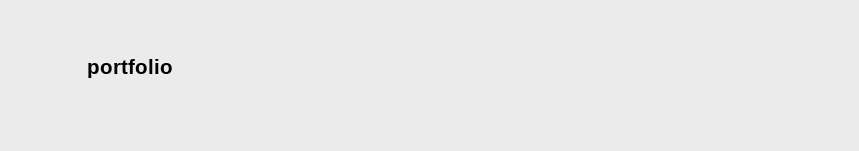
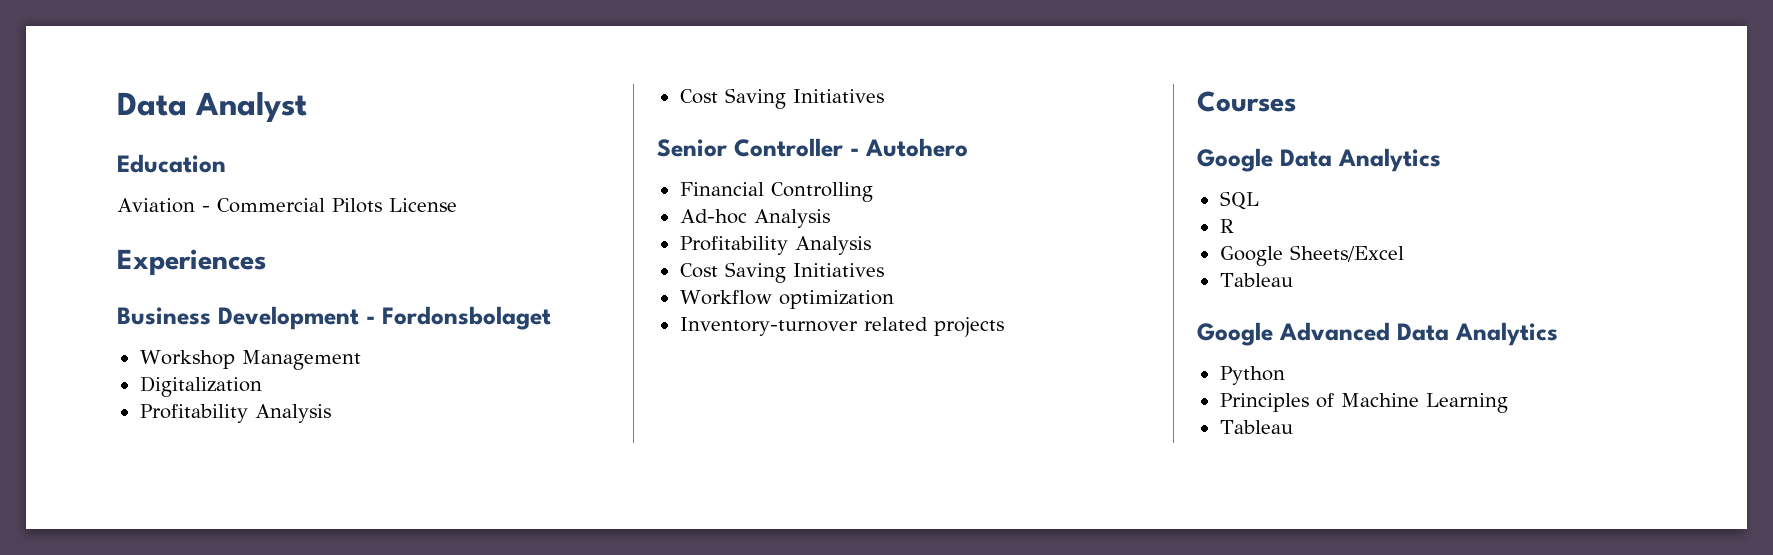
- portfolio
+ Data Analyst
+ Education
+ Aviation - Commercial Pilots License
+ Experiences
+ Business Development - Fordonsbolaget
+ Workshop Management
+ Digitalization
+ Profitability Analysis
+ Cost Saving Initiatives
+ Senior Controller - Autohero
+ Financial Controlling
+ Ad-hoc Analysis
+ Profitability Analysis
+ Cost Saving Initiatives
+ Workflow optimization
+ Inventory-turnover related projects
+ Courses
+ Google Data Analytics
+ SQL
+ R
+ Google Sheets/Excel
+ Tableau
+ Google Advanced Data Analytics
+ Python
+ Principles of Machine Learning
+ Tableau

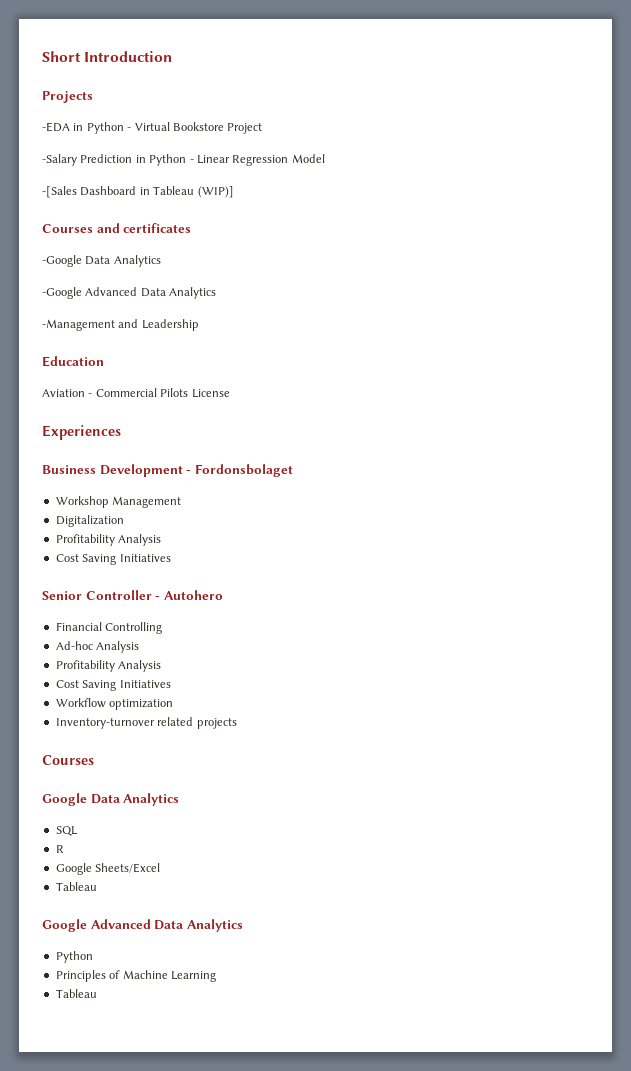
- Data Analyst
+ Short Introduction
+ Projects
+ -EDA in Python - Virtual Bookstore Project
+ -Salary Prediction in Python - Linear Regression Model
+ -[Sales Dashboard in Tableau (WIP)]
+ Courses and certificates
+ -Google Data Analytics
+ -Google Advanced Data Analytics
+ -Management and Leadership

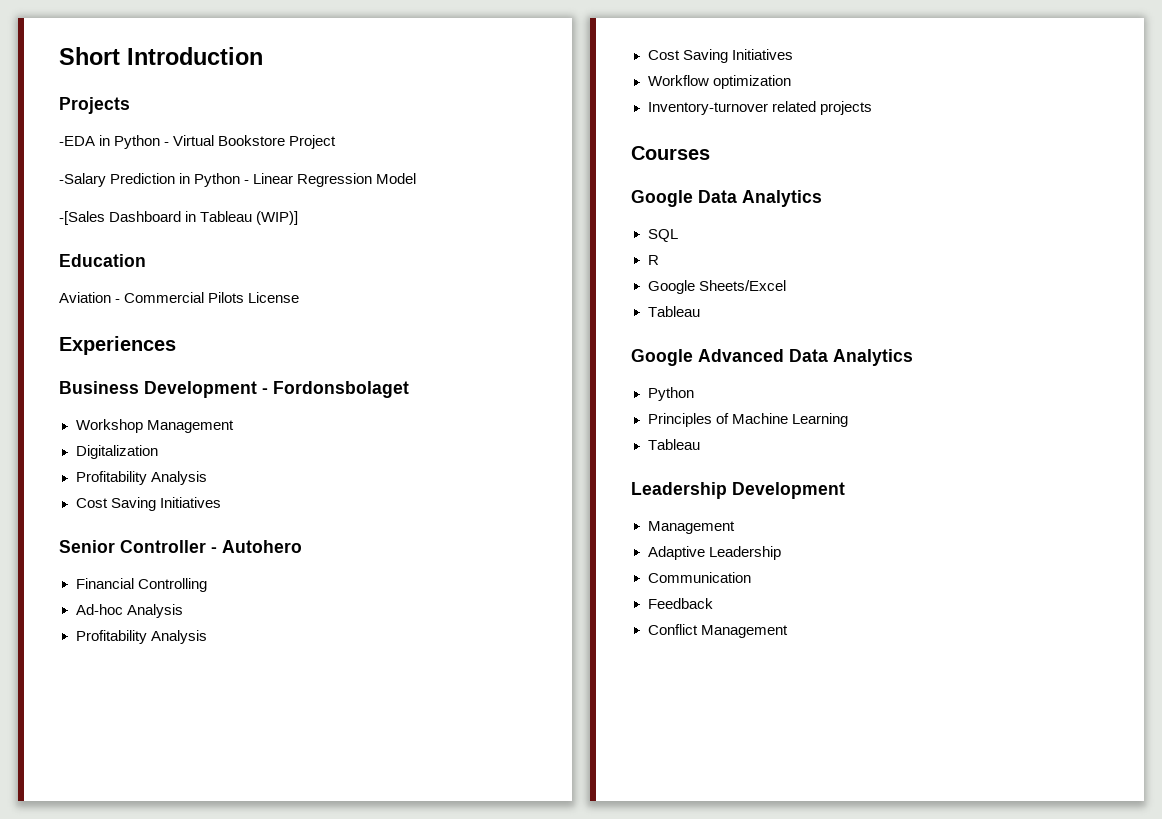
- Courses and certificates
- -Google Data Analytics
- -Google Advanced Data Analytics
- -Management and Leadership
+ Leadership Development
+ Management
+ Adaptive Leadership
+ Communication
+ Feedback
+ Conflict Management

